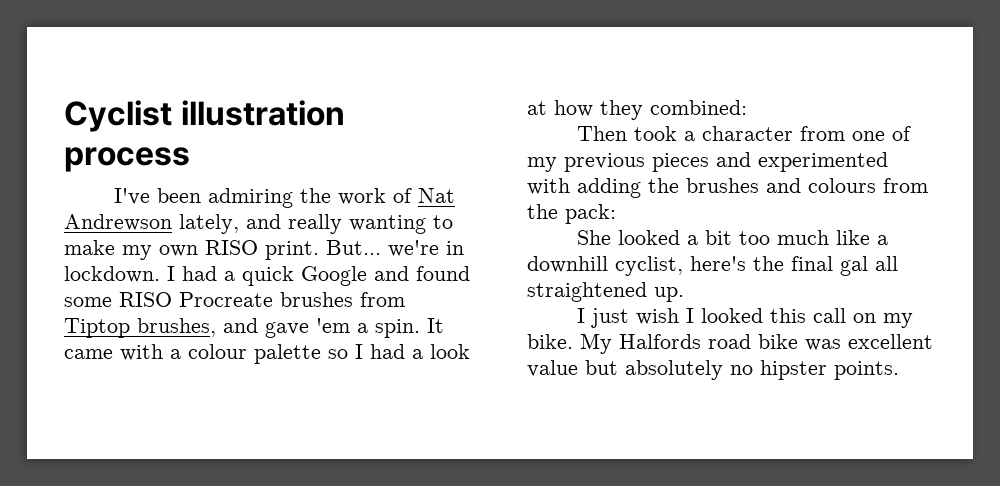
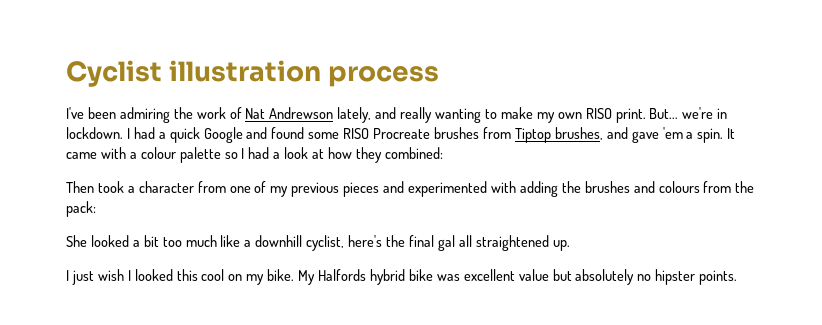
- I just wish I looked this call on my bike.
+ I just wish I looked this cool on my bike.
- My Halfords road bike was excellent value but absolutely no hipster points.
+ My Halfords hybrid bike was excellent value but absolutely no hipster points.

